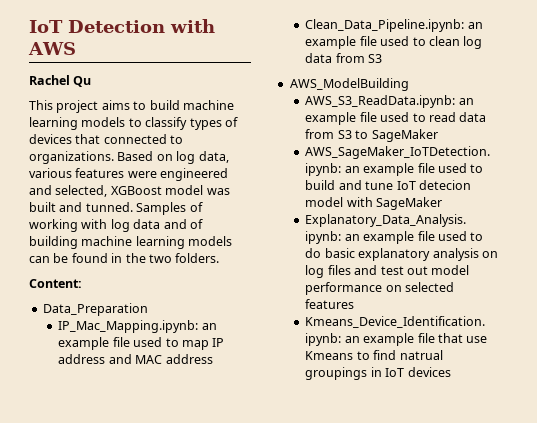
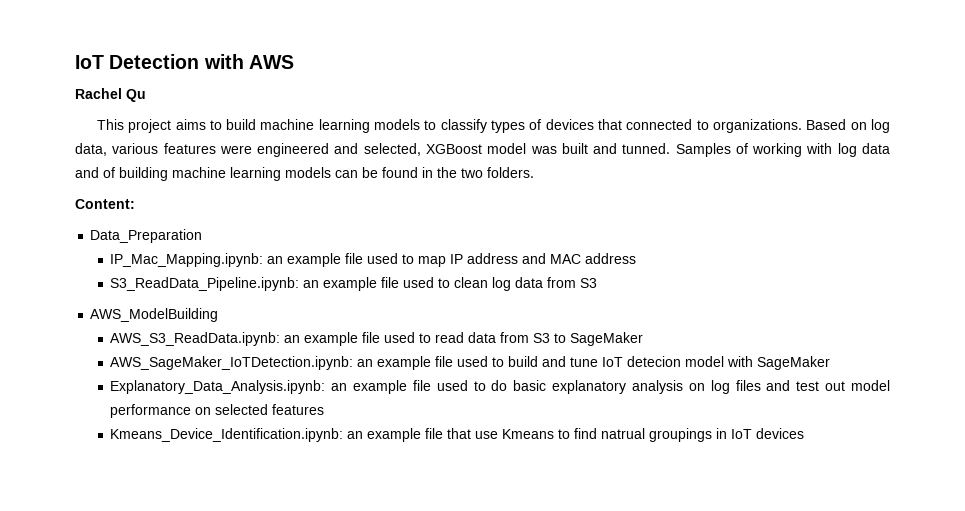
- Clean_Data_Pipeline.ipynb: an example file used to clean log data from S3
+ S3_ReadData_Pipeline.ipynb: an example file used to clean log data from S3

